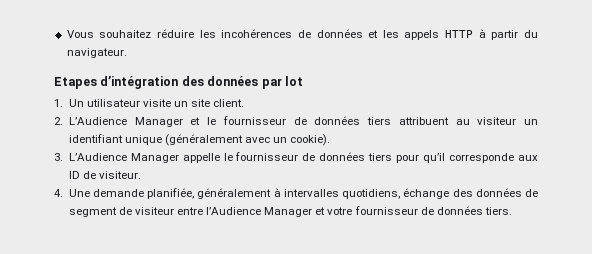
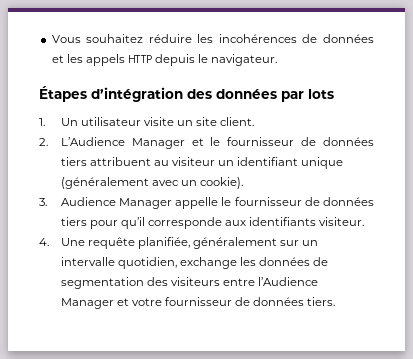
- Vous souhaitez réduire les incohérences de données et les appels HTTP à partir du navigateur.
+ Vous souhaitez réduire les incohérences de données et les appels HTTP depuis le navigateur.
- Etapes d’intégration des données par lot
+ Étapes d’intégration des données par lots
- 3. L’Audience Manager appelle le fournisseur de données tiers pour qu’il corresponde aux ID de visiteur.
+ 3. Audience Manager appelle le fournisseur de données tiers pour qu’il corresponde aux identifiants visiteur.
- 4. Une demande planifiée, généralement à intervalles quotidiens, échange des données de segment de visiteur entre l’Audience Manager et votre fournisseur de données tiers.
+ 4. Une requête planifiée, généralement sur un intervalle quotidien, exchange les données de segmentation des visiteurs entre l’Audience Manager et votre fournisseur de données tiers.

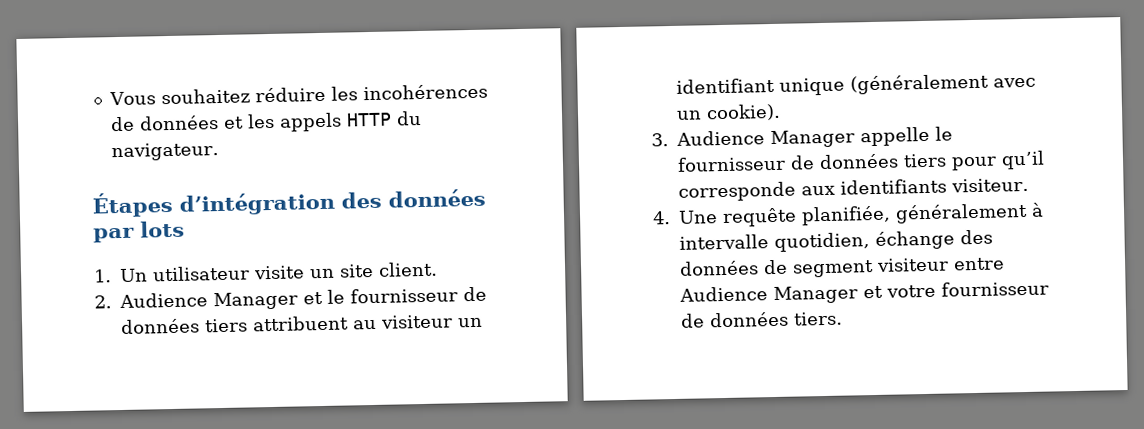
- Vous souhaitez réduire les incohérences de données et les appels HTTP depuis le navigateur.
+ Vous souhaitez réduire les incohérences de données et les appels HTTP du navigateur.
- 2. L’Audience Manager et le fournisseur de données tiers attribuent au visiteur un identifiant unique (généralement avec un cookie).
+ 2. Audience Manager et le fournisseur de données tiers attribuent au visiteur un identifiant unique (généralement avec un cookie).
- 4. Une requête planifiée, généralement sur un intervalle quotidien, exchange les données de segmentation des visiteurs entre l’Audience Manager et votre fournisseur de données tiers.
+ 4. Une requête planifiée, généralement à intervalle quotidien, échange des données de segment visiteur entre Audience Manager et votre fournisseur de données tiers.

